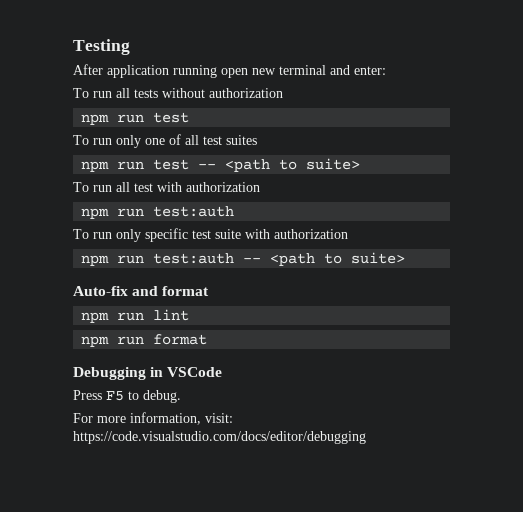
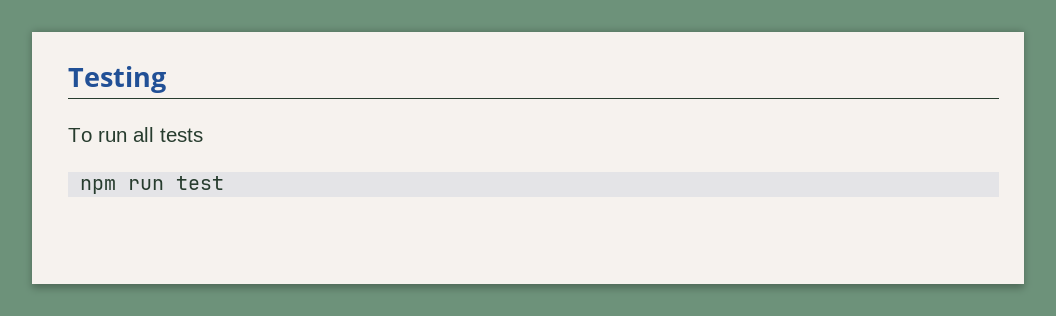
- After application running open new terminal and enter:
- To run all tests without authorization
+ To run all tests
  npm run test
- To run only one of all test suites
- npm run test -- <path to suite>
- To run all test with authorization
- npm run test:auth
- To run only specific test suite with authorization
- npm run test:auth -- <path to suite>
- Auto-fix and format
- npm run lint
- npm run format
- Debugging in VSCode
- Press F5 to debug.
- For more information, visit: https://code.visualstudio.com/docs/editor/debugging

